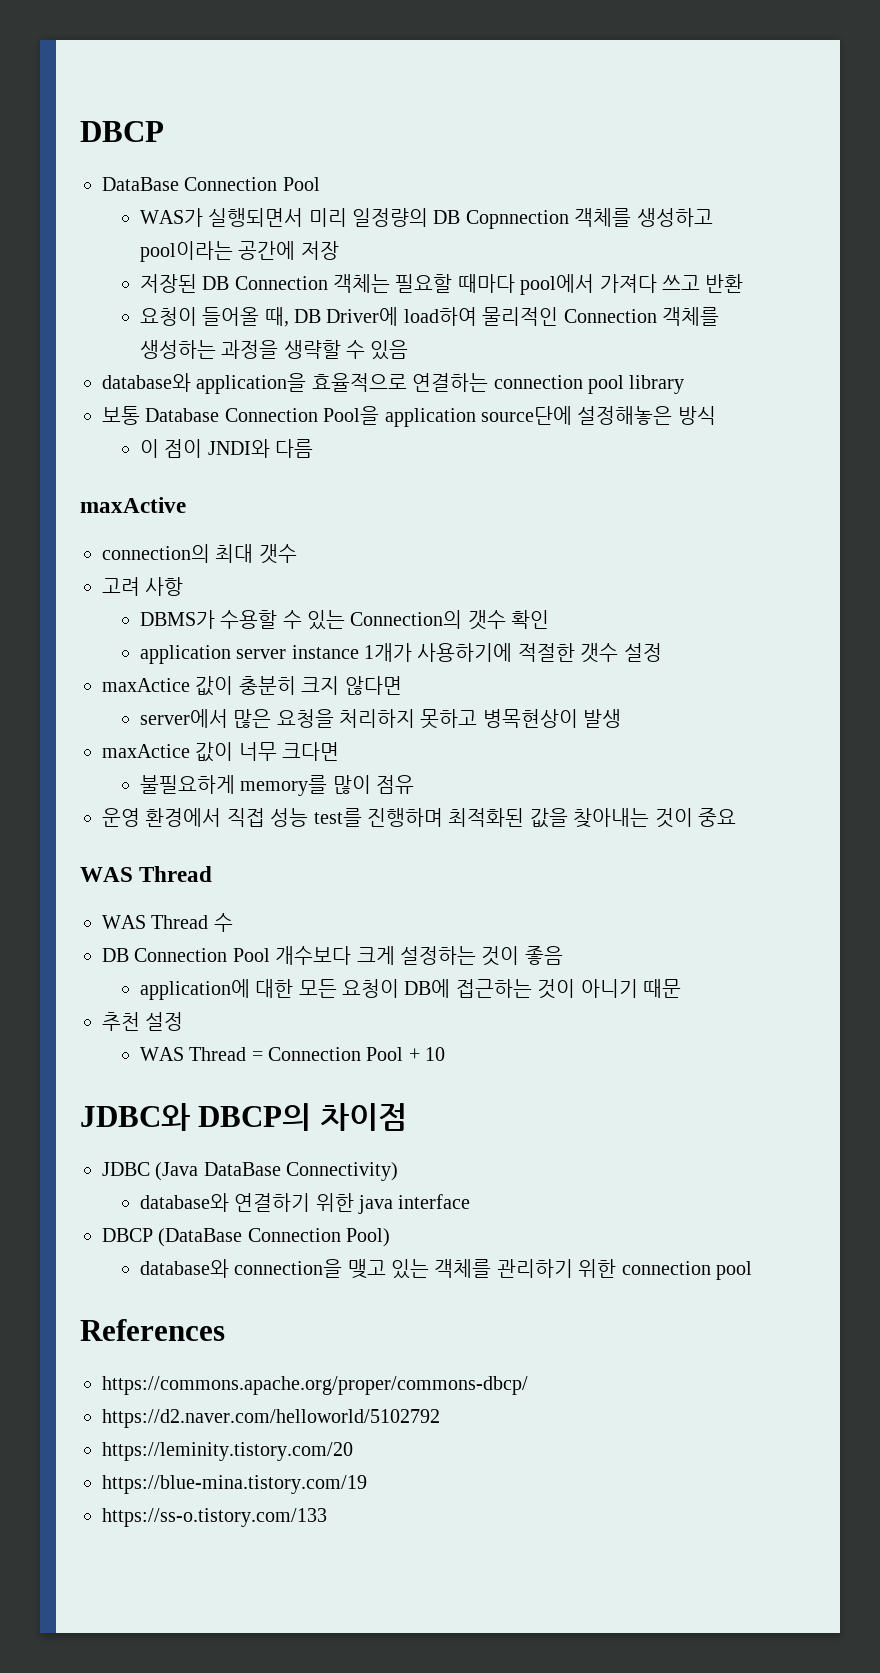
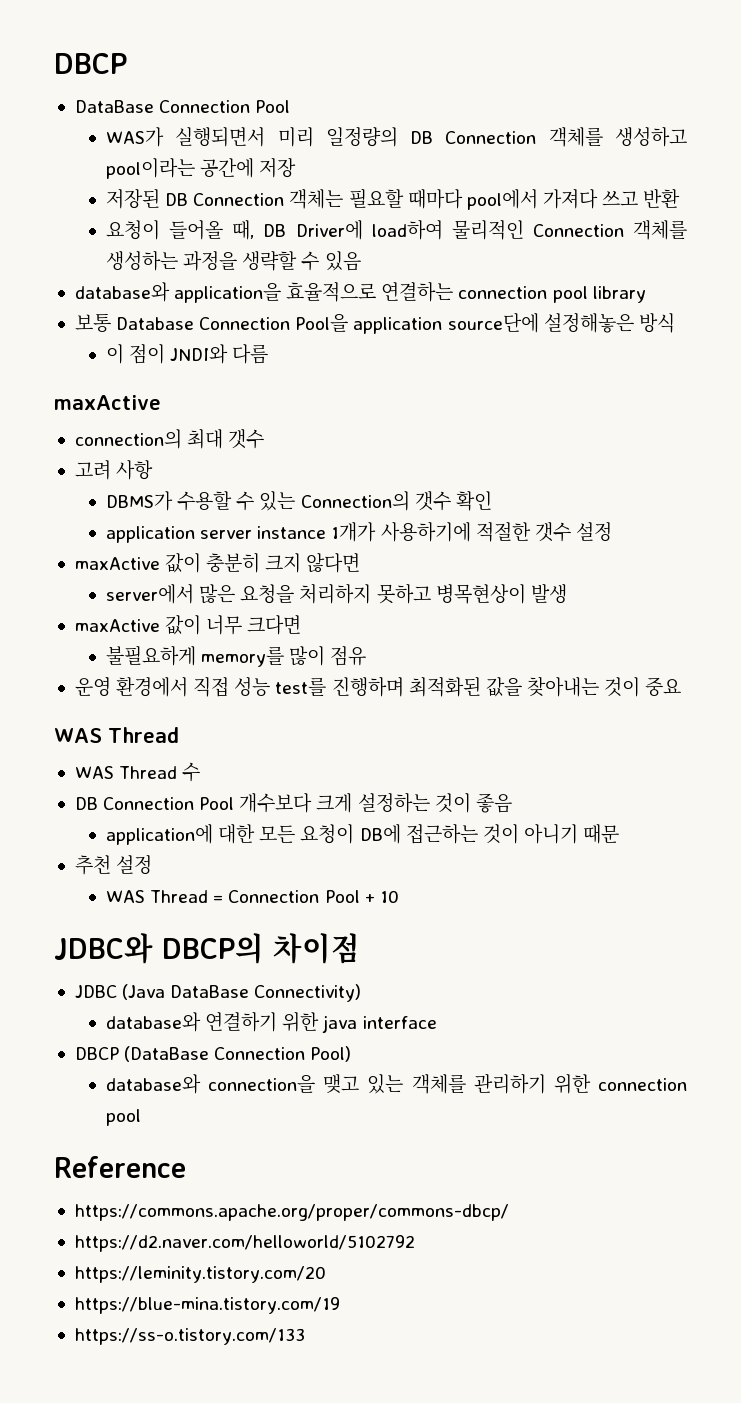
- WAS가 실행되면서 미리 일정량의 DB Copnnection 객체를 생성하고 pool이라는 공간에 저장
+ WAS가 실행되면서 미리 일정량의 DB Connection 객체를 생성하고 pool이라는 공간에 저장
- maxActice 값이 충분히 크지 않다면
+ maxActive 값이 충분히 크지 않다면
- maxActice 값이 너무 크다면
+ maxActive 값이 너무 크다면
- References
+ Reference

